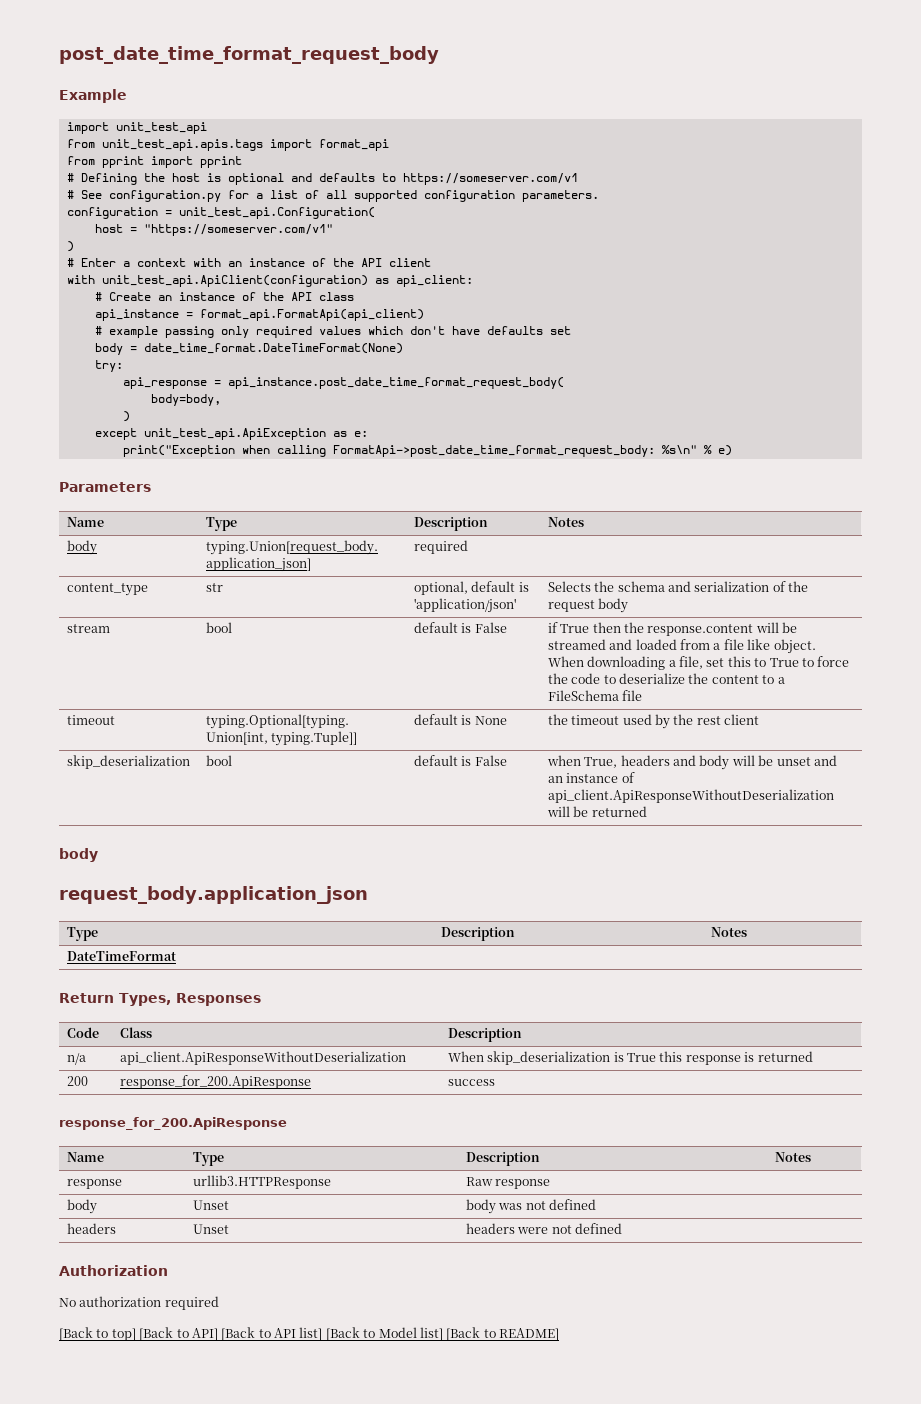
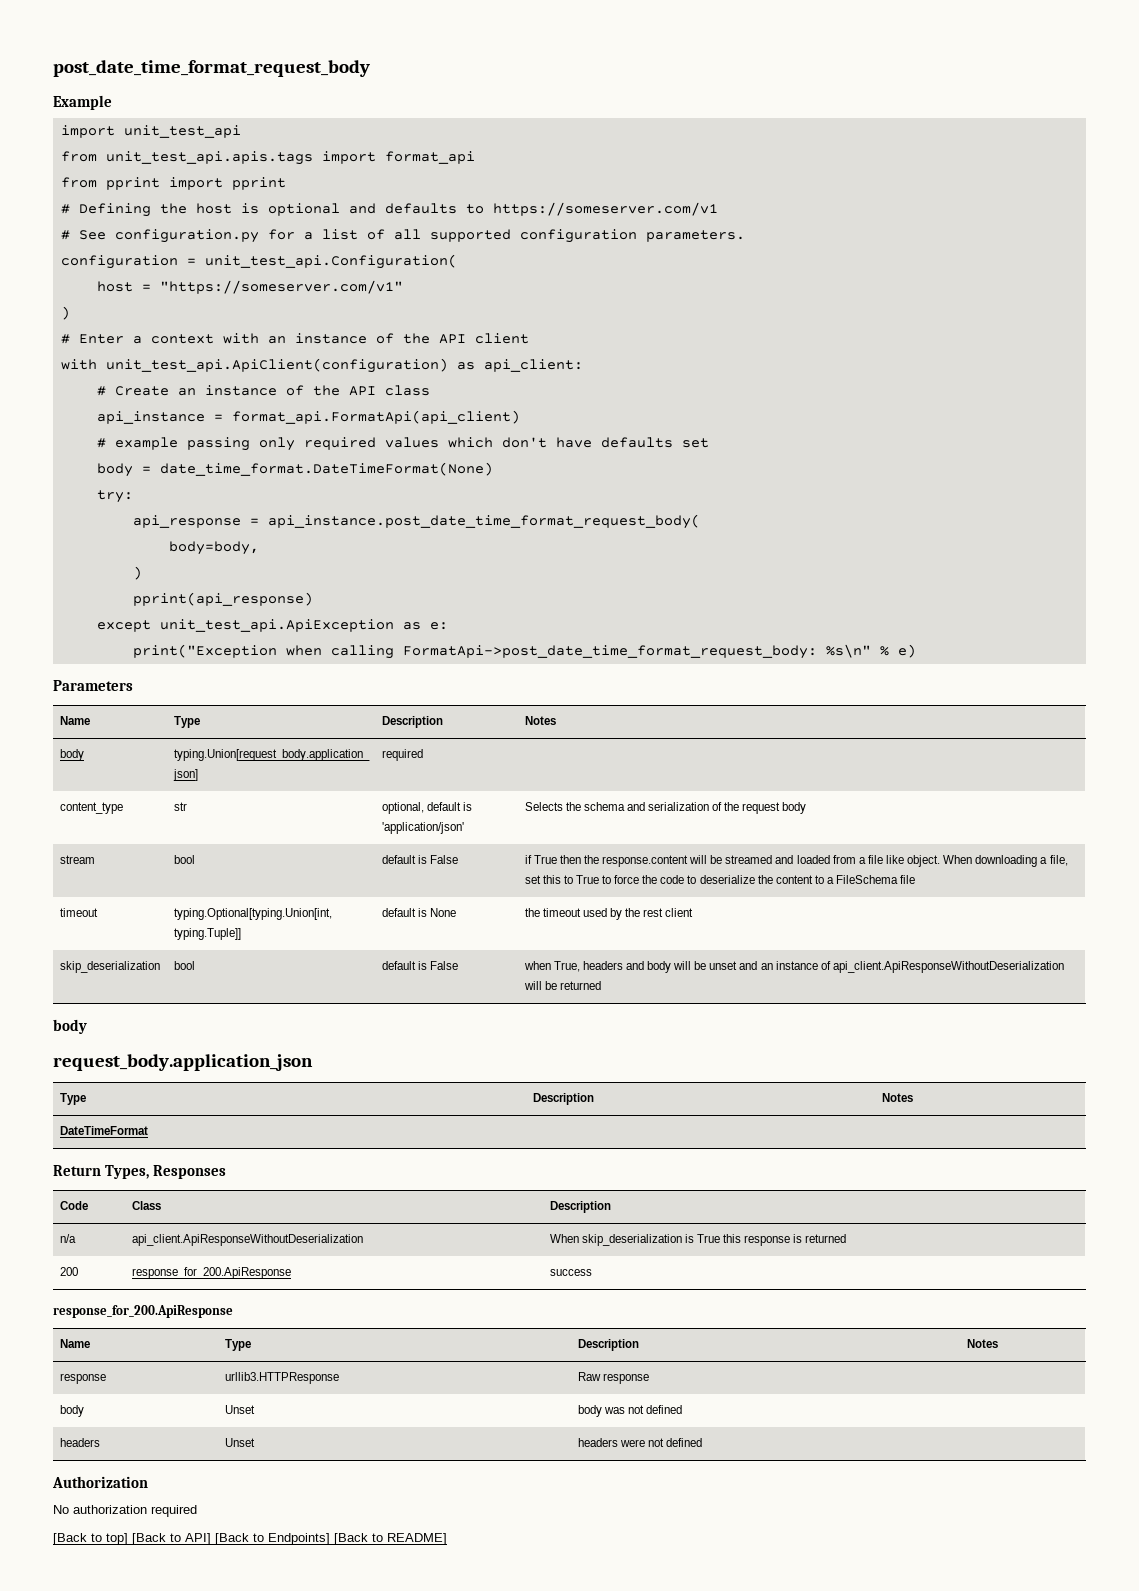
+ pprint(api_response)
- [Back to top] [Back to API] [Back to API list] [Back to Model list] [Back to README]
+ [Back to top] [Back to API] [Back to Endpoints] [Back to README]

